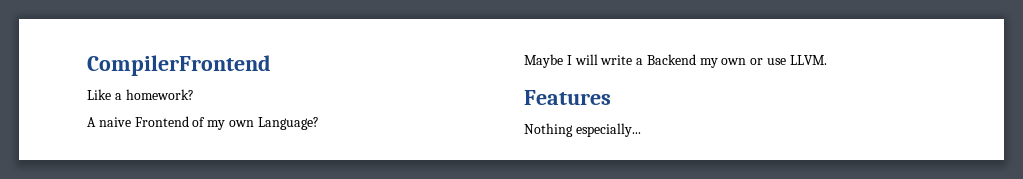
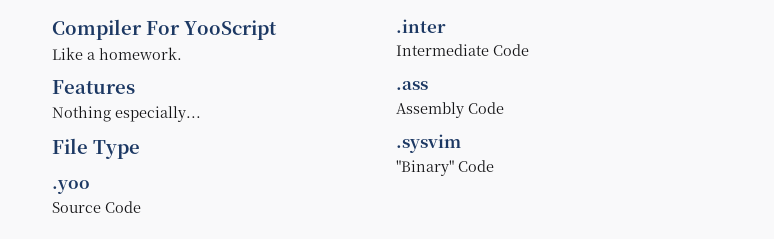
- CompilerFrontend
+ Compiler For YooScript
- Like a homework?
- A naive Frontend of my own Language?
- Maybe I will write a Backend my own or use LLVM.
+ Like a homework.
  Features
  Nothing especially...
+ File Type
+ .yoo
+ Source Code
+ .inter
+ Intermediate Code
+ .ass
+ Assembly Code
+ .sysvim
+ "Binary" Code

